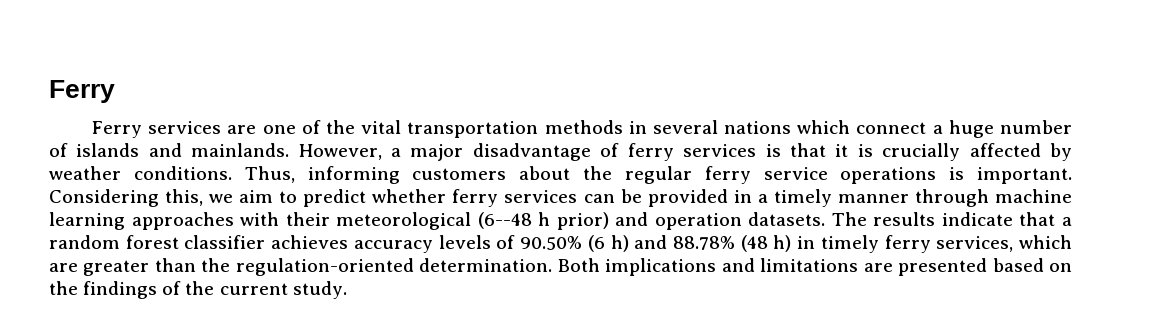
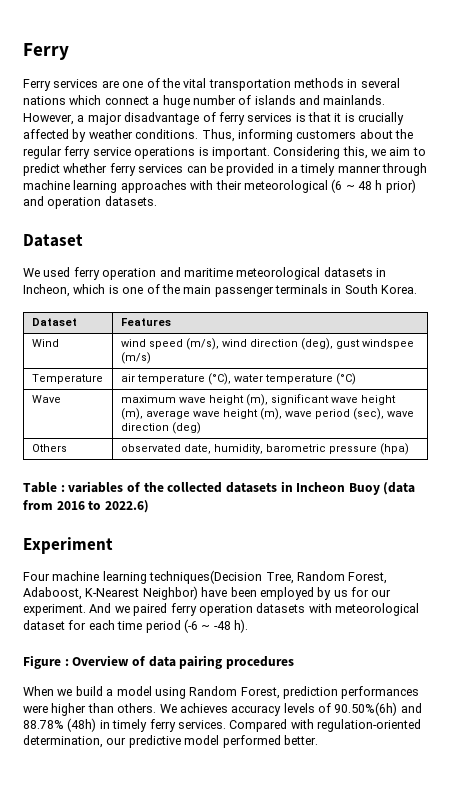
- Considering this, we aim to predict whether ferry services can be provided in a timely manner through machine learning approaches with their meteorological (6--48 h prior) and operation datasets. The results indicate that a random forest classifier achieves accuracy levels of 90.50% (6 h) and 88.78% (48 h) in timely ferry services, which are greater than the regulation-oriented determination. Both implications and limitations are presented based on the findings of the current study.
+ Considering this, we aim to predict whether ferry services can be provided in a timely manner through machine learning approaches with their meteorological (6 ~ 48 h prior) and operation datasets.
+ Dataset
+ We used ferry operation and maritime meteorological datasets in Incheon, which is one of the main passenger terminals in South Korea.
+ Dataset | Features
+ Wind | wind speed (m/s), wind direction (deg), gust windspee (m/s)
+ Temperature | air temperature (°C), water temperature (°C)
+ Wave | maximum wave height (m), significant wave height (m), average wave height (m), wave period (sec), wave direction (deg)
+ Others | observated date, humidity, barometric pressure (hpa)
+ Table : variables of the collected datasets in Incheon Buoy (data from 2016 to 2022.6)
+ Experiment
+ Four machine learning techniques(Decision Tree, Random Forest, Adaboost, K-Nearest Neighbor) have been employed by us for our experiment. And we paired ferry operation datasets with meteorological dataset for each time period (-6 ~ -48 h).
+ Figure : Overview of data pairing procedures
+ When we build a model using Random Forest, prediction performances were higher than others. We achieves accuracy levels of 90.50%(6h) and 88.78% (48h) in timely ferry services. Compared with regulation-oriented determination, our predictive model performed better.

